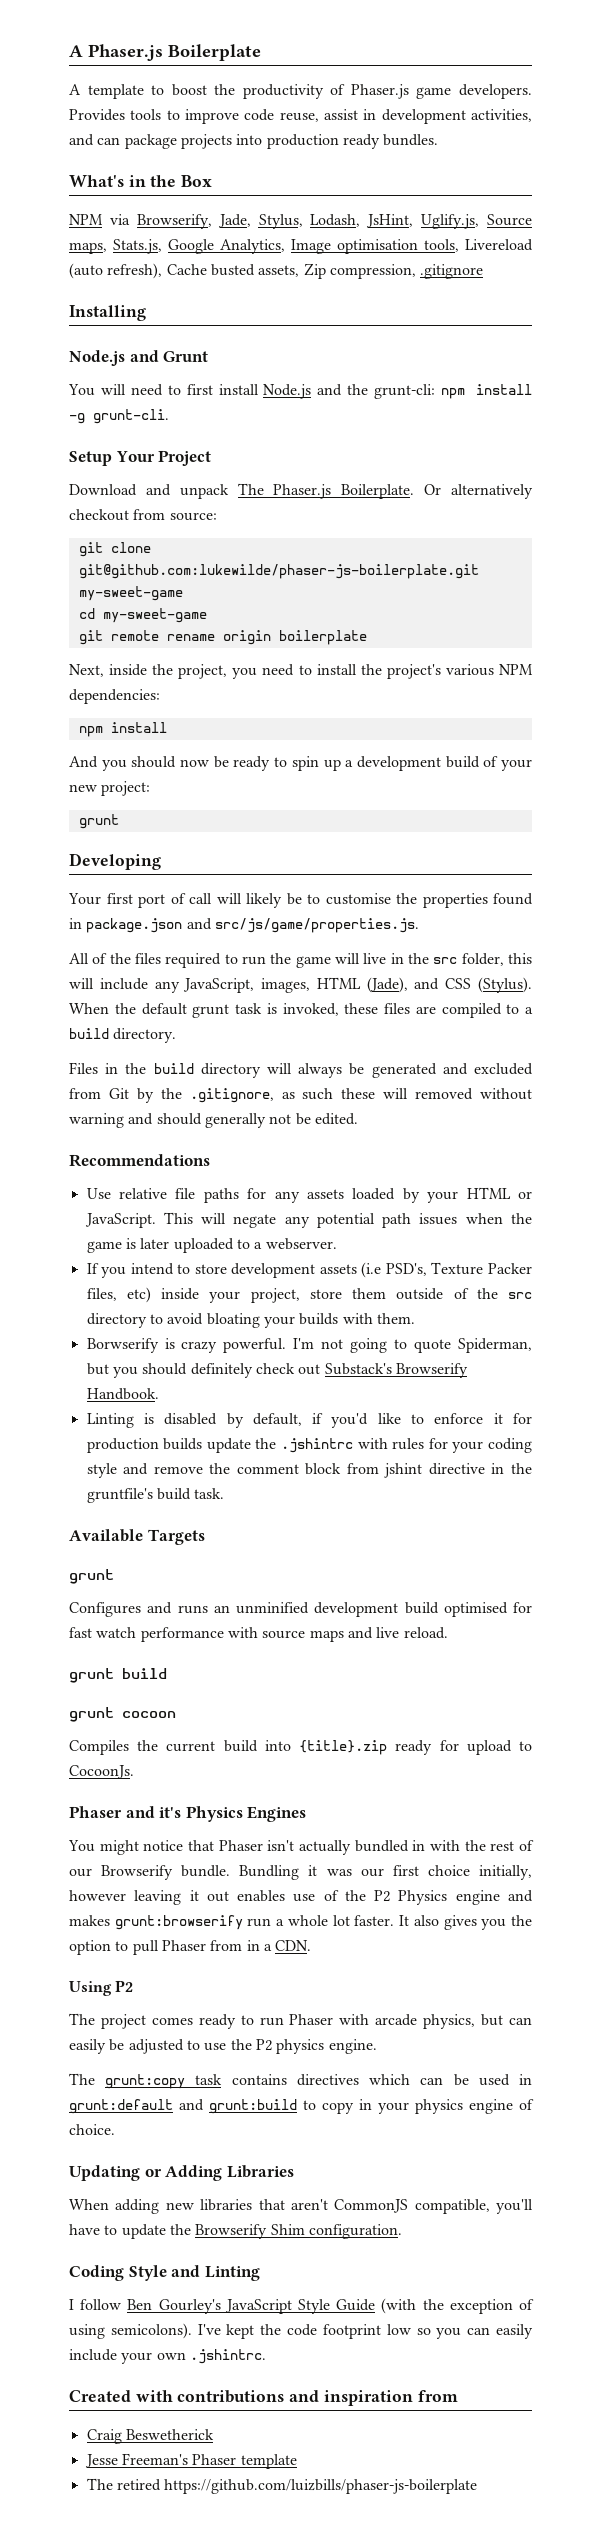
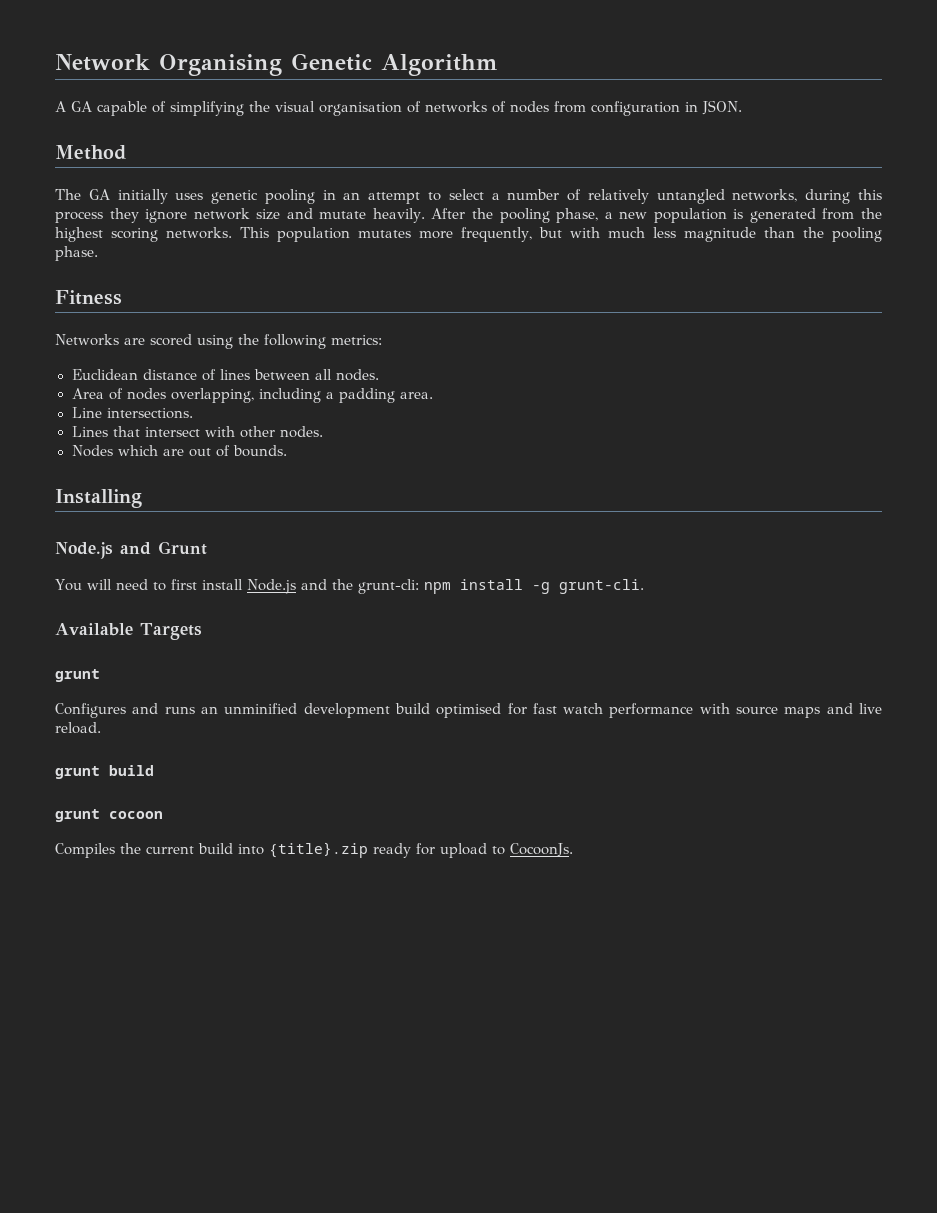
- A Phaser.js Boilerplate
- A template to boost the productivity of Phaser.js game developers. Provides tools to improve code reuse, assist in development activities, and can package projects into production ready bundles.
- What's in the Box
- NPM via Browserify, Jade, Stylus, Lodash, JsHint, Uglify.js, Source maps, Stats.js, Google Analytics, Image optimisation tools, Livereload (auto refresh), Cache busted assets, Zip compression, .gitignore
+ Network Organising Genetic Algorithm
+ A GA capable of simplifying the visual organisation of networks of nodes from configuration in JSON.
+ Method
+ The GA initially uses genetic pooling in an attempt to select a number of relatively untangled networks, during this process they ignore network size and mutate heavily. After the pooling phase, a new population is generated from the highest scoring networks. This population mutates more frequently, but with much less magnitude than the pooling phase.
+ Fitness
+ Networks are scored using the following metrics:
+ Euclidean distance of lines between all nodes.
+ Area of nodes overlapping, including a padding area.
+ Line intersections.
+ Lines that intersect with other nodes.
+ Nodes which are out of bounds.
- Setup Your Project
- Download and unpack The Phaser.js Boilerplate. Or alternatively checkout from source:
- git clone git@github.com:lukewilde/phaser-js-boilerplate.git my-sweet-game
- cd my-sweet-game
- git remote rename origin boilerplate
- Next, inside the project, you need to install the project's various NPM dependencies:
- npm install
- And you should now be ready to spin up a development build of your new project:
- grunt
- Developing
- Your first port of call will likely be to customise the properties found in package.json and src/js/game/properties.js.
- All of the files required to run the game will live in the src folder, this will include any JavaScript, images, HTML (Jade), and CSS (Stylus). When the default grunt task is invoked, these files are compiled to a build directory.
- Files in the build directory will always be generated and excluded from Git by the .gitignore, as such these will removed without warning and should generally not be edited.
- Recommendations
- Use relative file paths for any assets loaded by your HTML or JavaScript. This will negate any potential path issues when the game is later uploaded to a webserver.
- If you intend to store development assets (i.e PSD's, Texture Packer files, etc) inside your project, store them outside of the src directory to avoid bloating your builds with them.
- Borwserify is crazy powerful. I'm not going to quote Spiderman, but you should definitely check out Substack's Browserify Handbook.
- Linting is disabled by default, if you'd like to enforce it for production builds update the .jshintrc with rules for your coding style and remove the comment block from jshint directive in the gruntfile's build task.
- Phaser and it's Physics Engines
- You might notice that Phaser isn't actually bundled in with the rest of our Browserify bundle. Bundling it was our first choice initially, however leaving it out enables use of the P2 Physics engine and makes grunt:browserify run a whole lot faster. It also gives you the option to pull Phaser from in a CDN.
- Using P2
- The project comes ready to run Phaser with arcade physics, but can easily be adjusted to use the P2 physics engine.
- The grunt:copy task contains directives which can be used in grunt:default and grunt:build to copy in your physics engine of choice.
- Updating or Adding Libraries
- When adding new libraries that aren't CommonJS compatible, you'll have to update the Browserify Shim configuration.
- Coding Style and Linting
- I follow Ben Gourley's JavaScript Style Guide (with the exception of using semicolons). I've kept the code footprint low so you can easily include your own .jshintrc.
- Created with contributions and inspiration from
- Craig Beswetherick
- Jesse Freeman's Phaser template
- The retired https://github.com/luizbills/phaser-js-boilerplate

